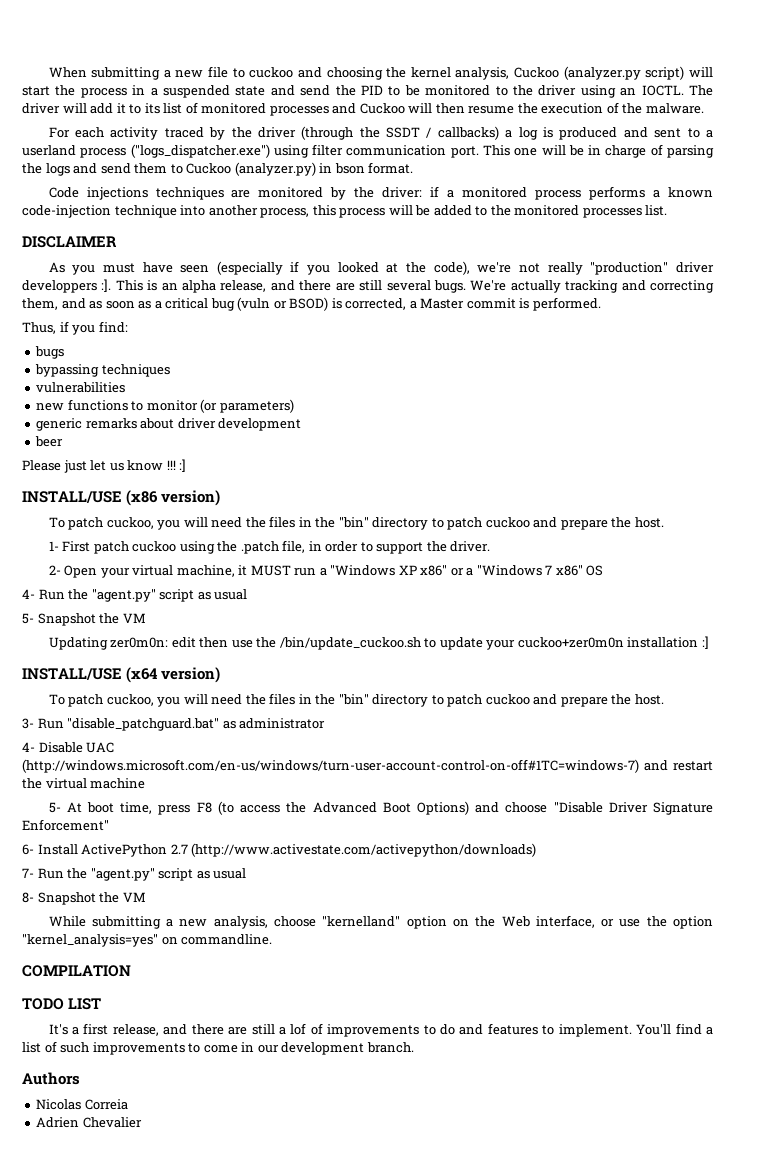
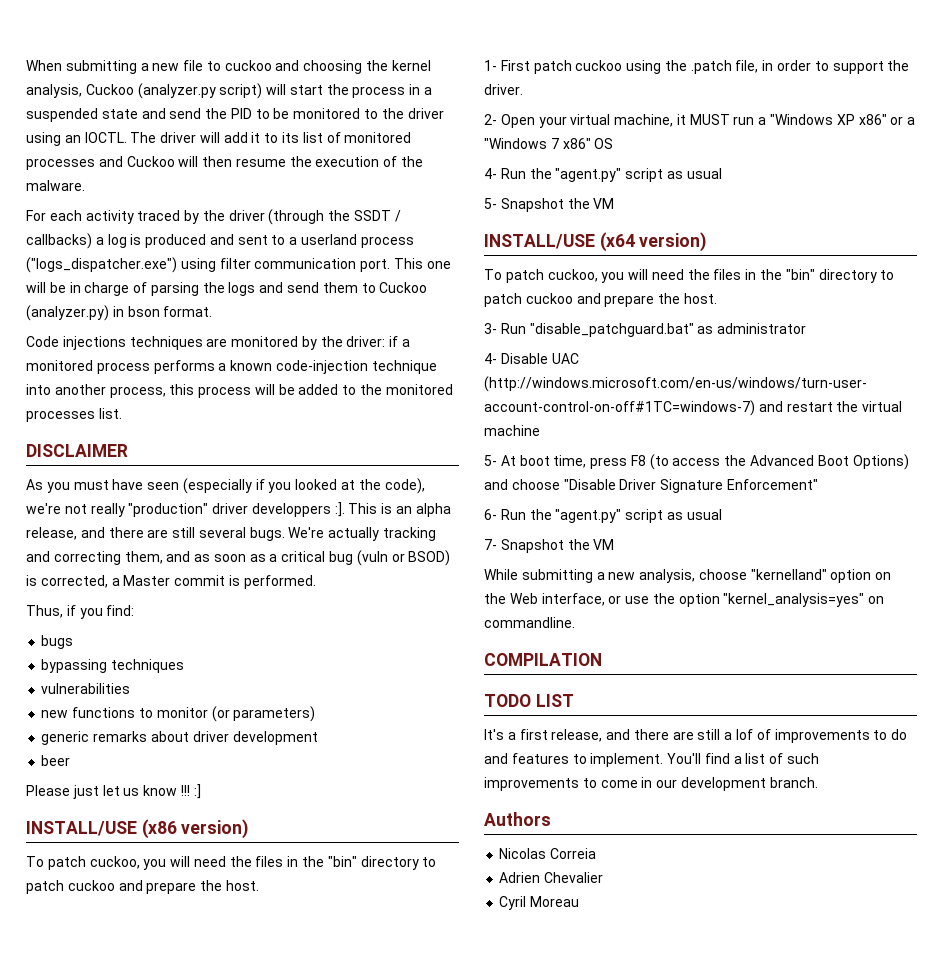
- Updating zer0m0n: edit then use the /bin/update_cuckoo.sh to update your cuckoo+zer0m0n installation :]
- 6- Install ActivePython 2.7 (http://www.activestate.com/activepython/downloads)
- 7- Run the "agent.py" script as usual
- 8- Snapshot the VM
+ 6- Run the "agent.py" script as usual
+ 7- Snapshot the VM
+ Cyril Moreau

